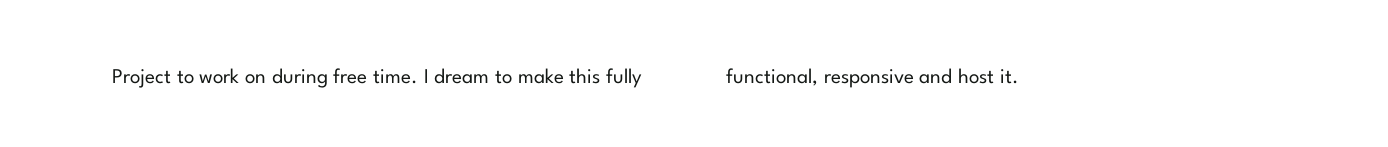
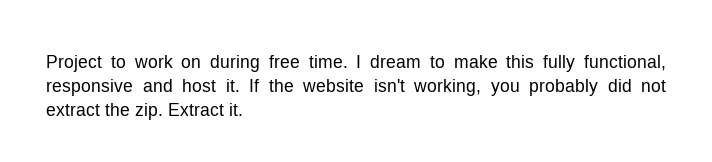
+ If the website isn't working, you probably did not extract the zip. Extract it.

